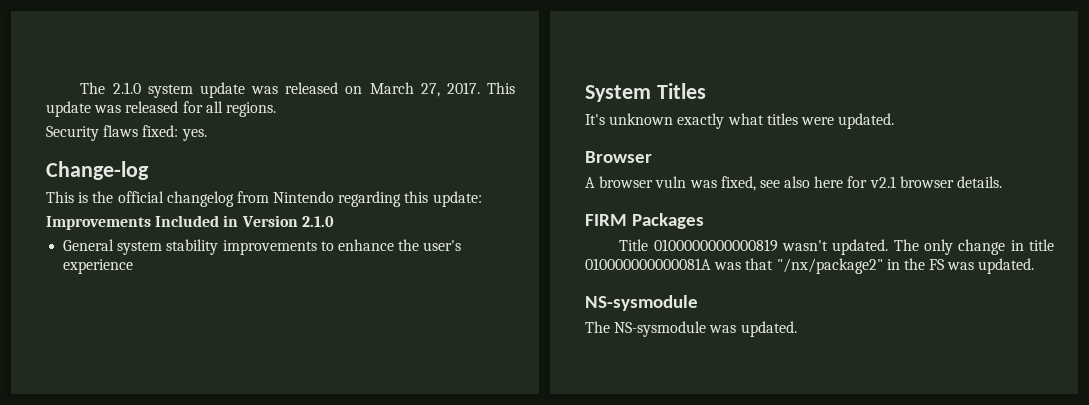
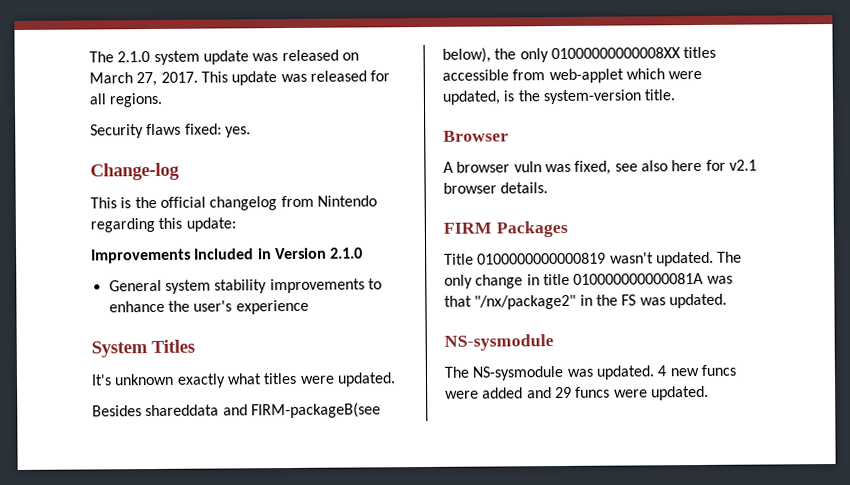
+ Besides shareddata and FIRM-packageB(see below), the only 01000000000008XX titles accessible from web-applet which were updated, is the system-version title.
+ 4 new funcs were added and 29 funcs were updated.

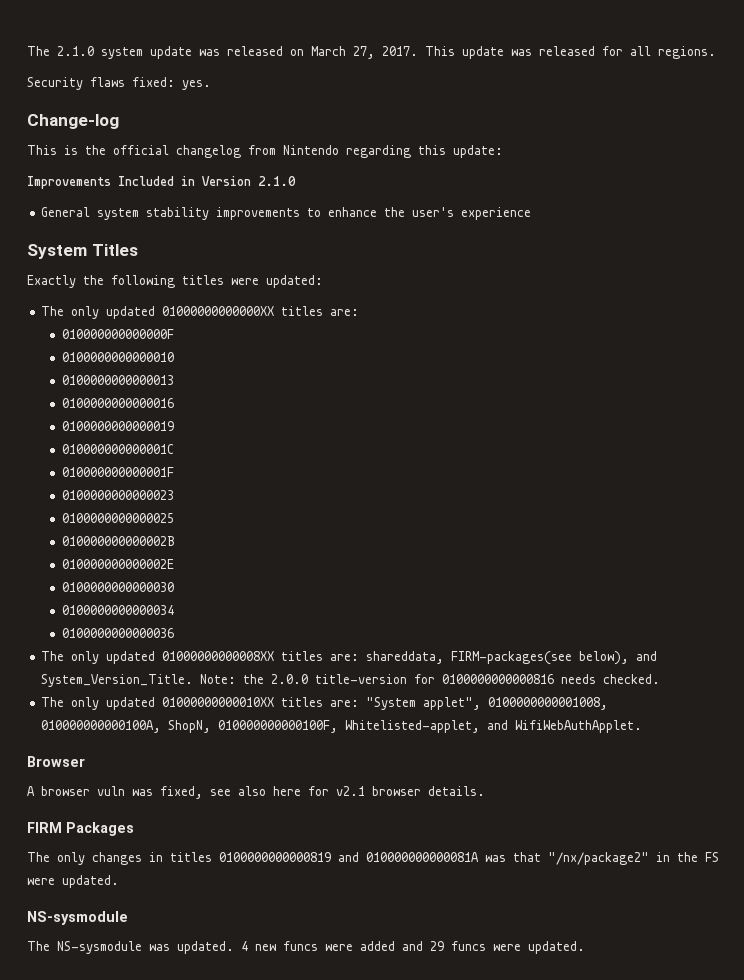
- It's unknown exactly what titles were updated.
- Besides shareddata and FIRM-packageB(see below), the only 01000000000008XX titles accessible from web-applet which were updated, is the system-version title.
+ Exactly the following titles were updated:
+ The only updated 01000000000000XX titles are:
+ 010000000000000F
+ 0100000000000010
+ 0100000000000013
+ 0100000000000016
+ 0100000000000019
+ 010000000000001C
+ 010000000000001F
+ 0100000000000023
+ 0100000000000025
+ 010000000000002B
+ 010000000000002E
+ 0100000000000030
+ 0100000000000034
+ 0100000000000036
+ The only updated 01000000000008XX titles are: shareddata, FIRM-packages(see below), and System_Version_Title. Note: the 2.0.0 title-version for 0100000000000816 needs checked.
+ The only updated 01000000000010XX titles are: "System applet", 0100000000001008, 010000000000100A, ShopN, 010000000000100F, Whitelisted-applet, and WifiWebAuthApplet.
- Title 0100000000000819 wasn't updated. The only change in title 010000000000081A was that "/nx/package2" in the FS was updated.
+ The only changes in titles 0100000000000819 and 010000000000081A was that "/nx/package2" in the FS were updated.

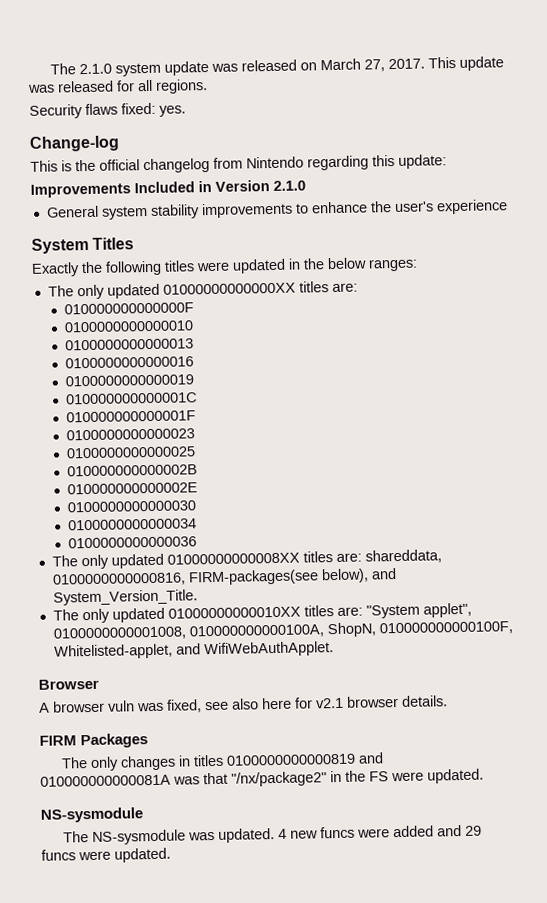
- Exactly the following titles were updated:
+ Exactly the following titles were updated in the below ranges:
- The only updated 01000000000008XX titles are: shareddata, FIRM-packages(see below), and System_Version_Title. Note: the 2.0.0 title-version for 0100000000000816 needs checked.
+ The only updated 01000000000008XX titles are: shareddata, 0100000000000816, FIRM-packages(see below), and System_Version_Title.

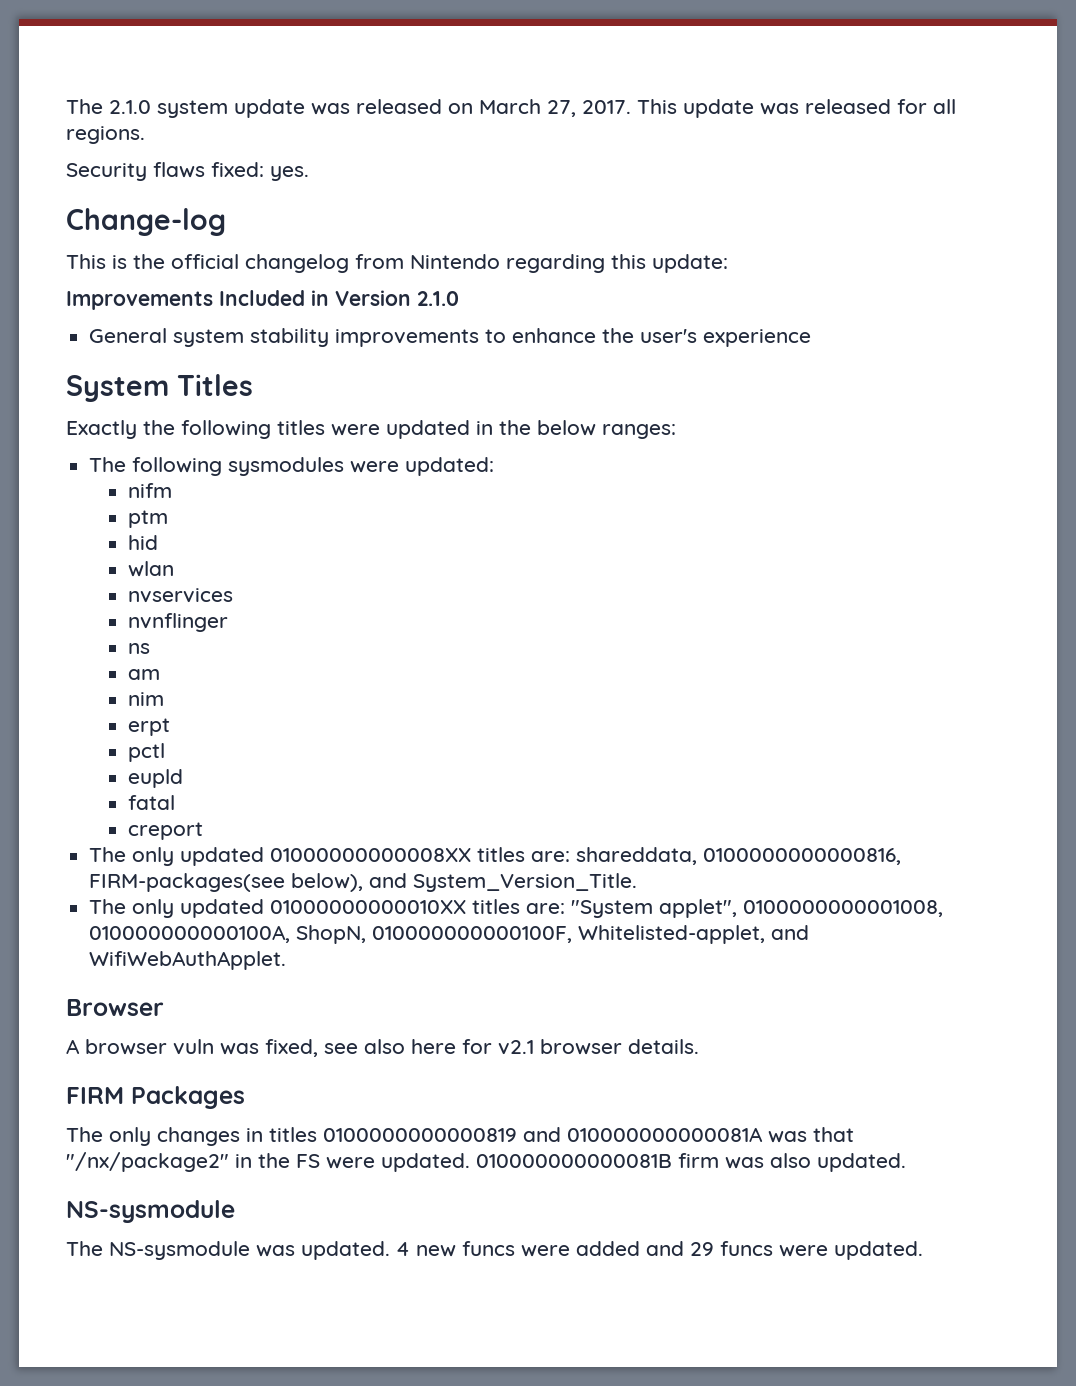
- The only updated 01000000000000XX titles are:
- 010000000000000F
- 0100000000000010
- 0100000000000013
- 0100000000000016
- 0100000000000019
- 010000000000001C
- 010000000000001F
- 0100000000000023
- 0100000000000025
- 010000000000002B
- 010000000000002E
- 0100000000000030
- 0100000000000034
- 0100000000000036
+ The following sysmodules were updated:
+ nifm
+ ptm
+ hid
+ wlan
+ nvservices
+ nvnflinger
+ ns
+ am
+ nim
+ erpt
+ pctl
+ eupld
+ fatal
+ creport
+ 010000000000081B firm was also updated.

